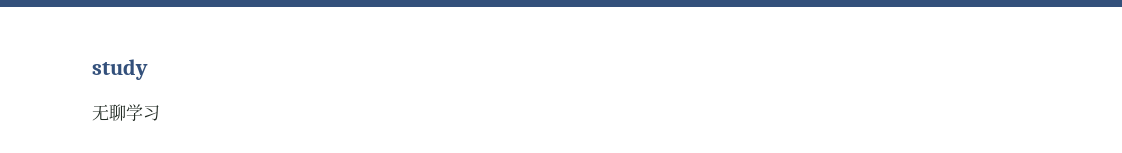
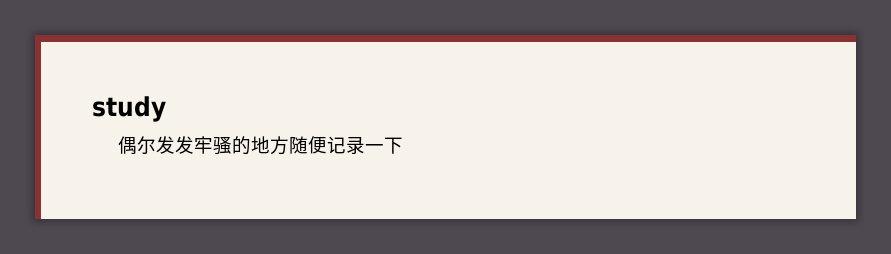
- 无聊学习
+ 偶尔发发牢骚的地方随便记录一下

